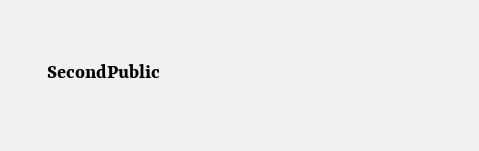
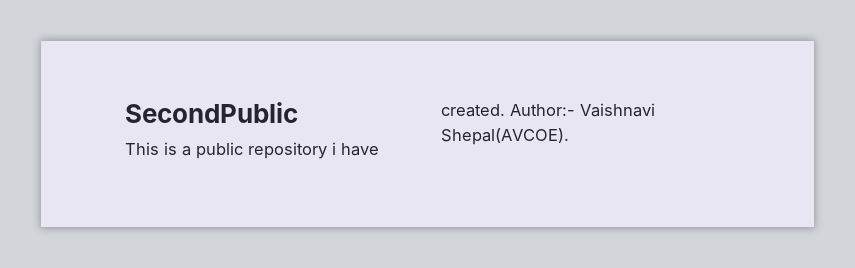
+ This is a public repository i have created. Author:- Vaishnavi Shepal(AVCOE).

